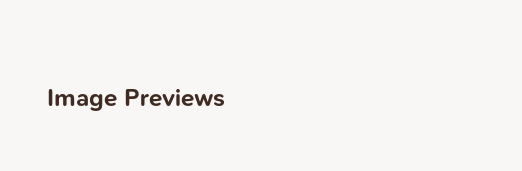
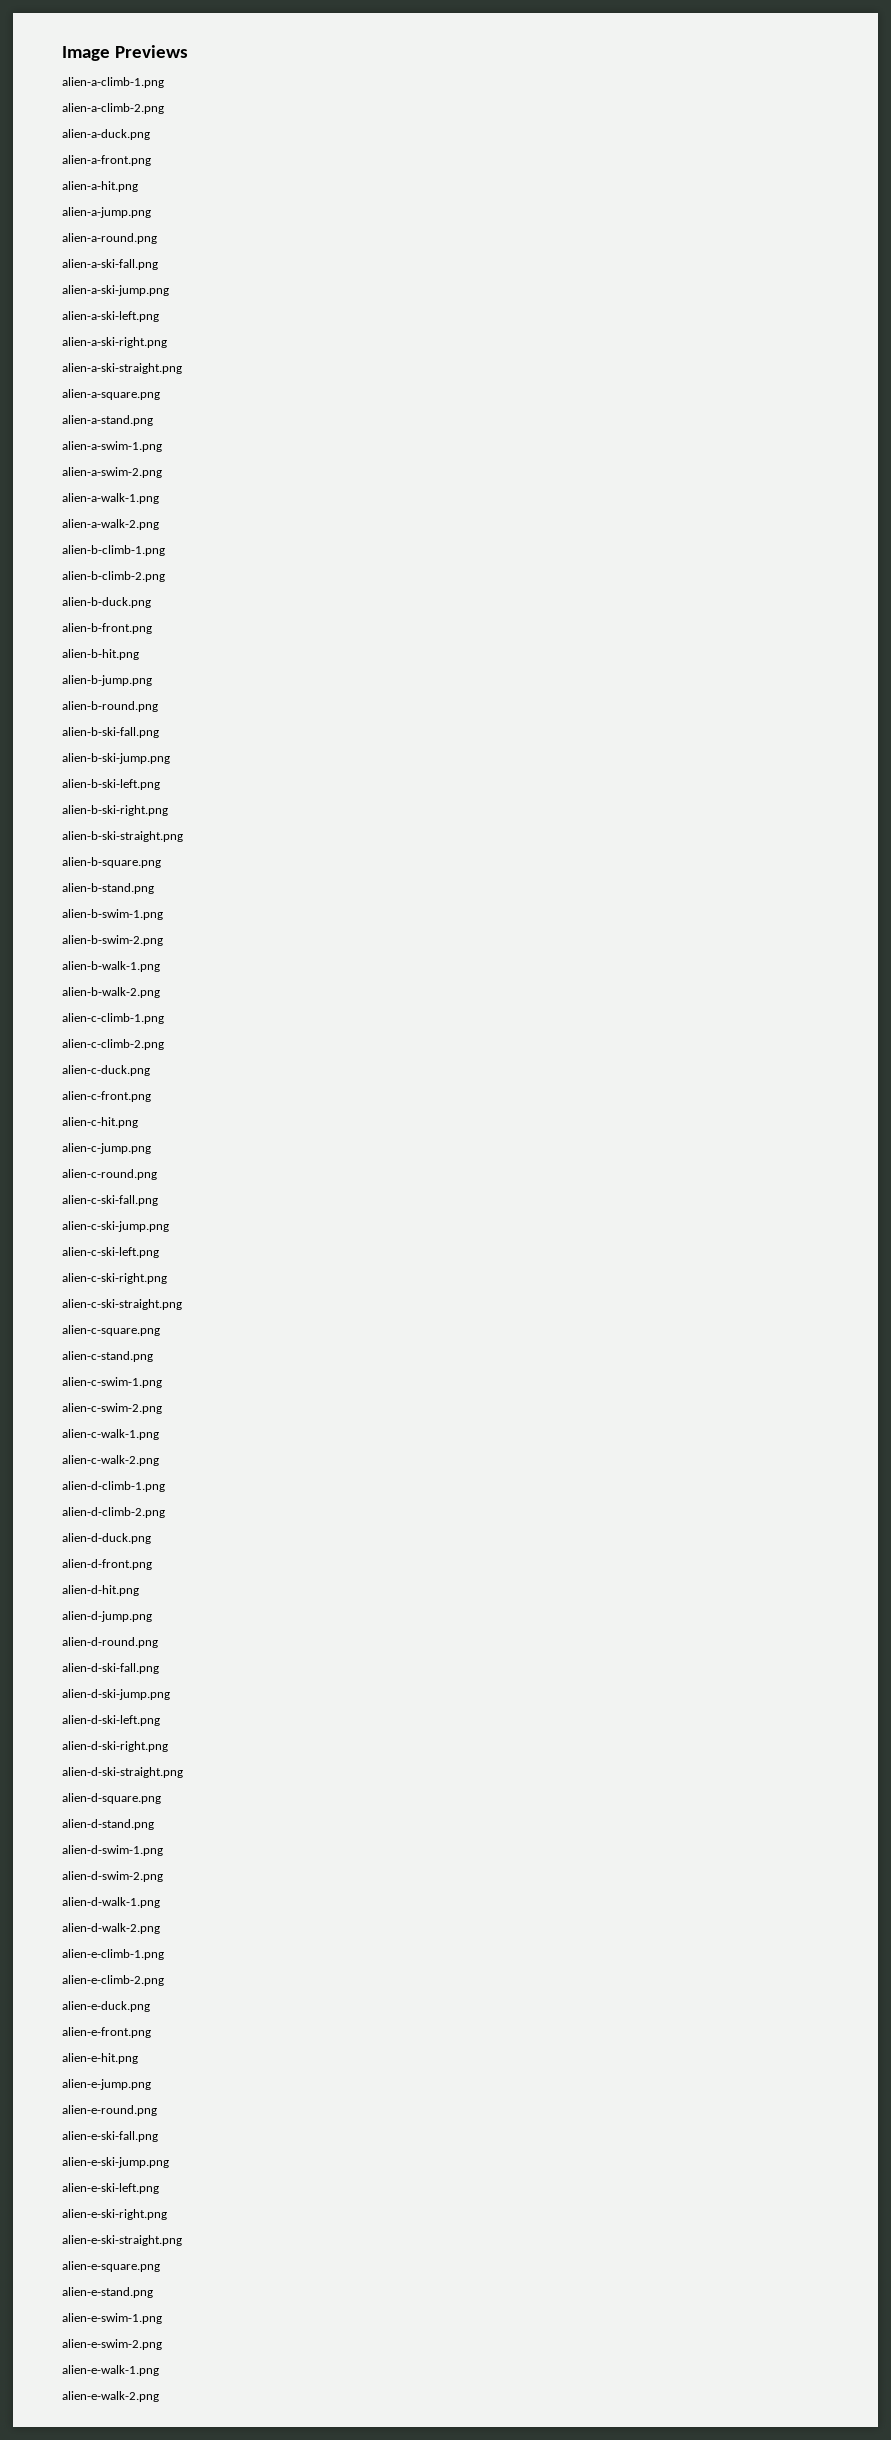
+ alien-a-climb-1.png
+ alien-a-climb-2.png
+ alien-a-duck.png
+ alien-a-front.png
+ alien-a-hit.png
+ alien-a-jump.png
+ alien-a-round.png
+ alien-a-ski-fall.png
+ alien-a-ski-jump.png
+ alien-a-ski-left.png
+ alien-a-ski-right.png
+ alien-a-ski-straight.png
+ alien-a-square.png
+ alien-a-stand.png
+ alien-a-swim-1.png
+ alien-a-swim-2.png
+ alien-a-walk-1.png
+ alien-a-walk-2.png
+ alien-b-climb-1.png
+ alien-b-climb-2.png
+ alien-b-duck.png
+ alien-b-front.png
+ alien-b-hit.png
+ alien-b-jump.png
+ alien-b-round.png
+ alien-b-ski-fall.png
+ alien-b-ski-jump.png
+ alien-b-ski-left.png
+ alien-b-ski-right.png
+ alien-b-ski-straight.png
+ alien-b-square.png
+ alien-b-stand.png
+ alien-b-swim-1.png
+ alien-b-swim-2.png
+ alien-b-walk-1.png
+ alien-b-walk-2.png
+ alien-c-climb-1.png
+ alien-c-climb-2.png
+ alien-c-duck.png
+ alien-c-front.png
+ alien-c-hit.png
+ alien-c-jump.png
+ alien-c-round.png
+ alien-c-ski-fall.png
+ alien-c-ski-jump.png
+ alien-c-ski-left.png
+ alien-c-ski-right.png
+ alien-c-ski-straight.png
+ alien-c-square.png
+ alien-c-stand.png
+ alien-c-swim-1.png
+ alien-c-swim-2.png
+ alien-c-walk-1.png
+ alien-c-walk-2.png
+ alien-d-climb-1.png
+ alien-d-climb-2.png
+ alien-d-duck.png
+ alien-d-front.png
+ alien-d-hit.png
+ alien-d-jump.png
+ alien-d-round.png
+ alien-d-ski-fall.png
+ alien-d-ski-jump.png
+ alien-d-ski-left.png
+ alien-d-ski-right.png
+ alien-d-ski-straight.png
+ alien-d-square.png
+ alien-d-stand.png
+ alien-d-swim-1.png
+ alien-d-swim-2.png
+ alien-d-walk-1.png
+ alien-d-walk-2.png
+ alien-e-climb-1.png
+ alien-e-climb-2.png
+ alien-e-duck.png
+ alien-e-front.png
+ alien-e-hit.png
+ alien-e-jump.png
+ alien-e-round.png
+ alien-e-ski-fall.png
+ alien-e-ski-jump.png
+ alien-e-ski-left.png
+ alien-e-ski-right.png
+ alien-e-ski-straight.png
+ alien-e-square.png
+ alien-e-stand.png
+ alien-e-swim-1.png
+ alien-e-swim-2.png
+ alien-e-walk-1.png
+ alien-e-walk-2.png

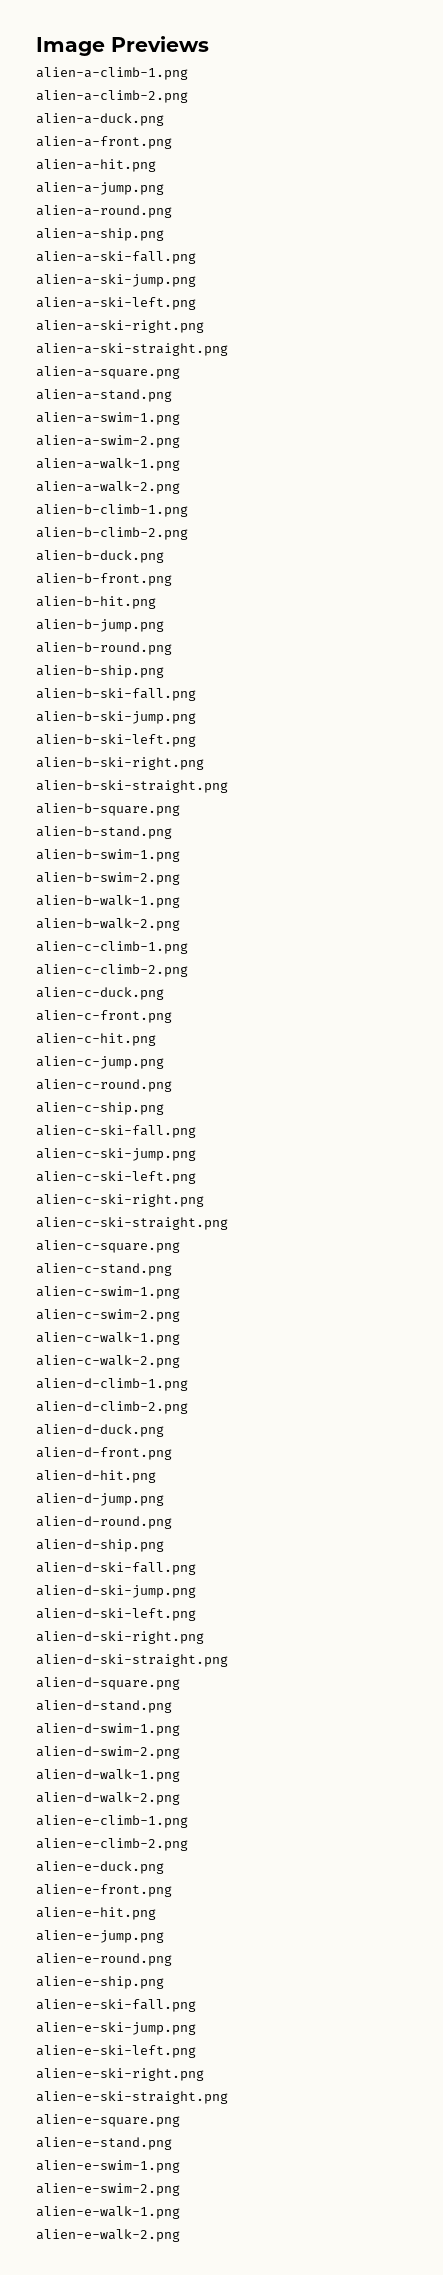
+ alien-a-ship.png
+ alien-b-ship.png
+ alien-c-ship.png
+ alien-d-ship.png
+ alien-e-ship.png

